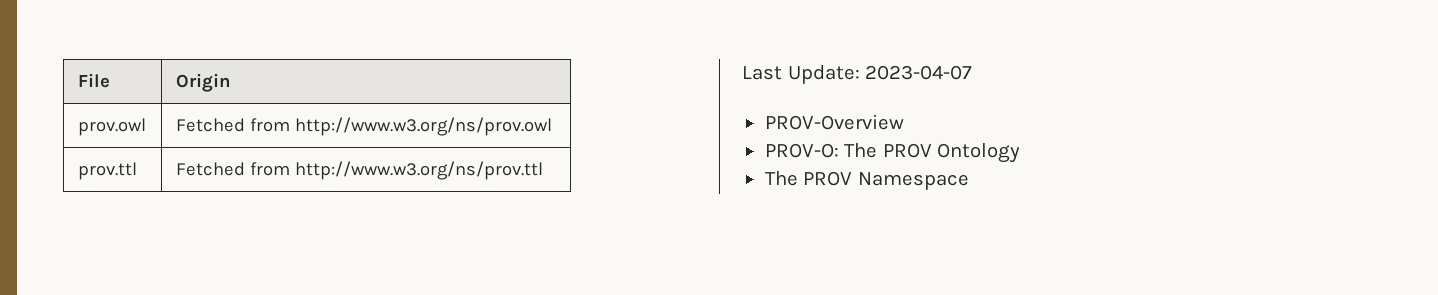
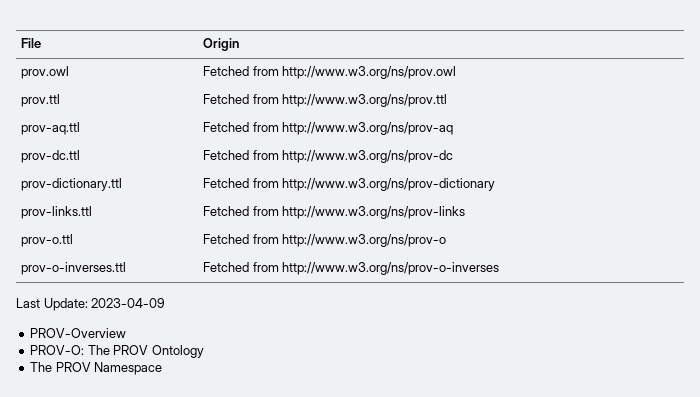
+ prov-aq.ttl | Fetched from http://www.w3.org/ns/prov-aq
+ prov-dc.ttl | Fetched from http://www.w3.org/ns/prov-dc
+ prov-dictionary.ttl | Fetched from http://www.w3.org/ns/prov-dictionary
+ prov-links.ttl | Fetched from http://www.w3.org/ns/prov-links
+ prov-o.ttl | Fetched from http://www.w3.org/ns/prov-o
+ prov-o-inverses.ttl | Fetched from http://www.w3.org/ns/prov-o-inverses
- Last Update: 2023-04-07
+ Last Update: 2023-04-09

